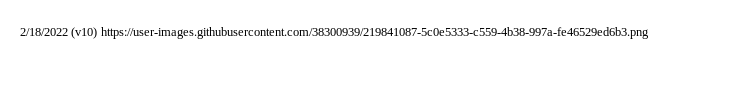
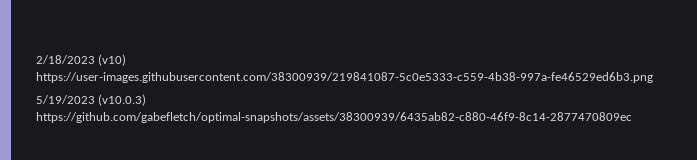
- 2/18/2022 (v10) https://user-images.githubusercontent.com/38300939/219841087-5c0e5333-c559-4b38-997a-fe46529ed6b3.png
+ 2/18/2023 (v10) https://user-images.githubusercontent.com/38300939/219841087-5c0e5333-c559-4b38-997a-fe46529ed6b3.png
+ 5/19/2023 (v10.0.3) https://github.com/gabefletch/optimal-snapshots/assets/38300939/6435ab82-c880-46f9-8c14-2877470809ec

